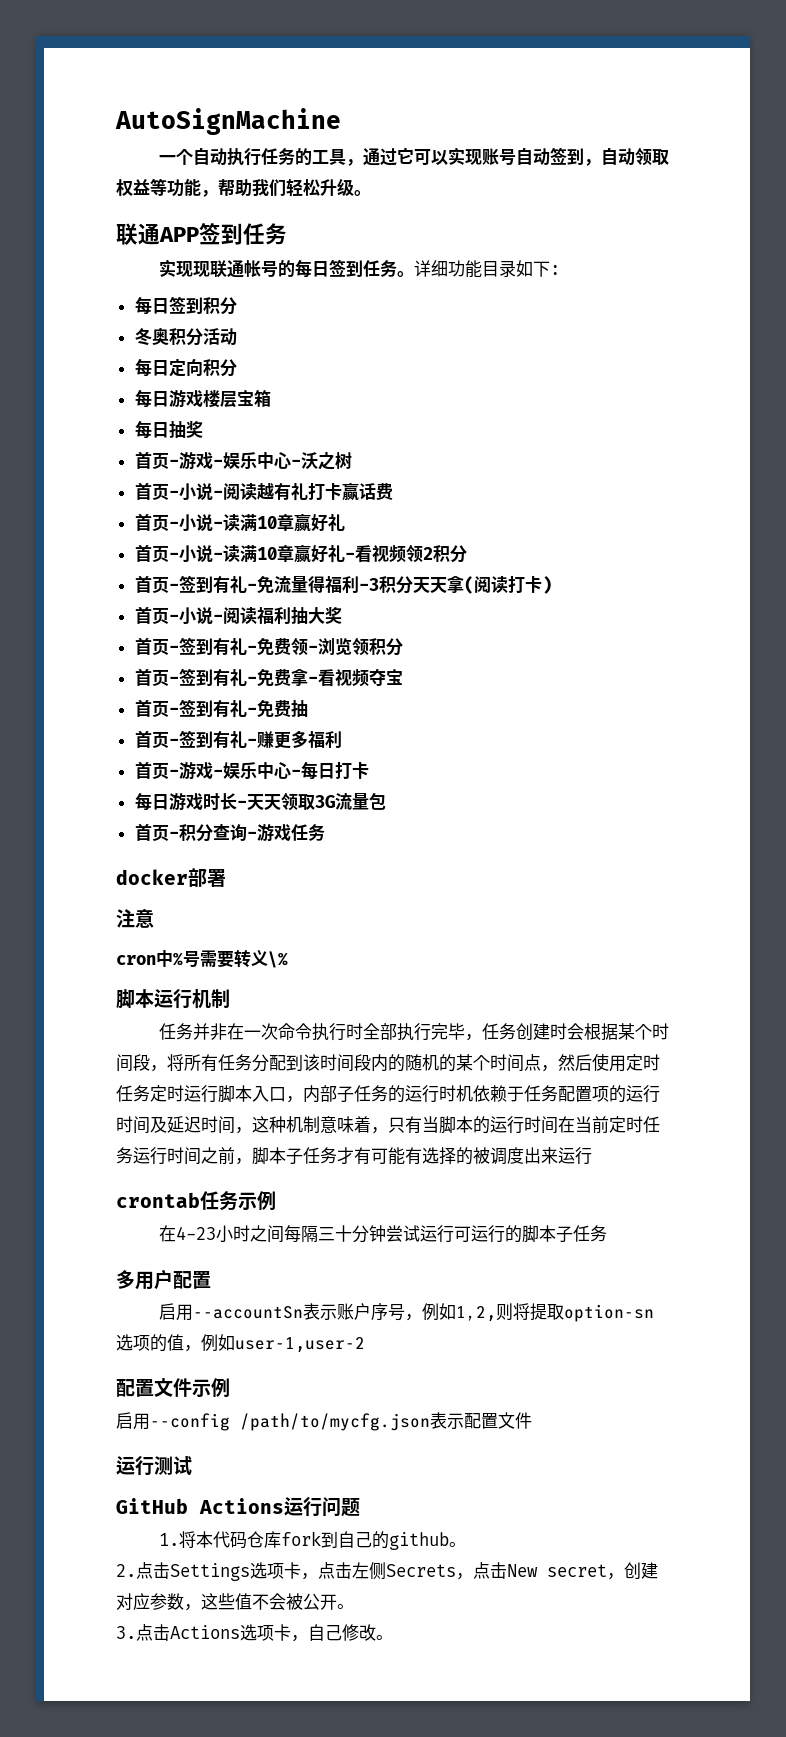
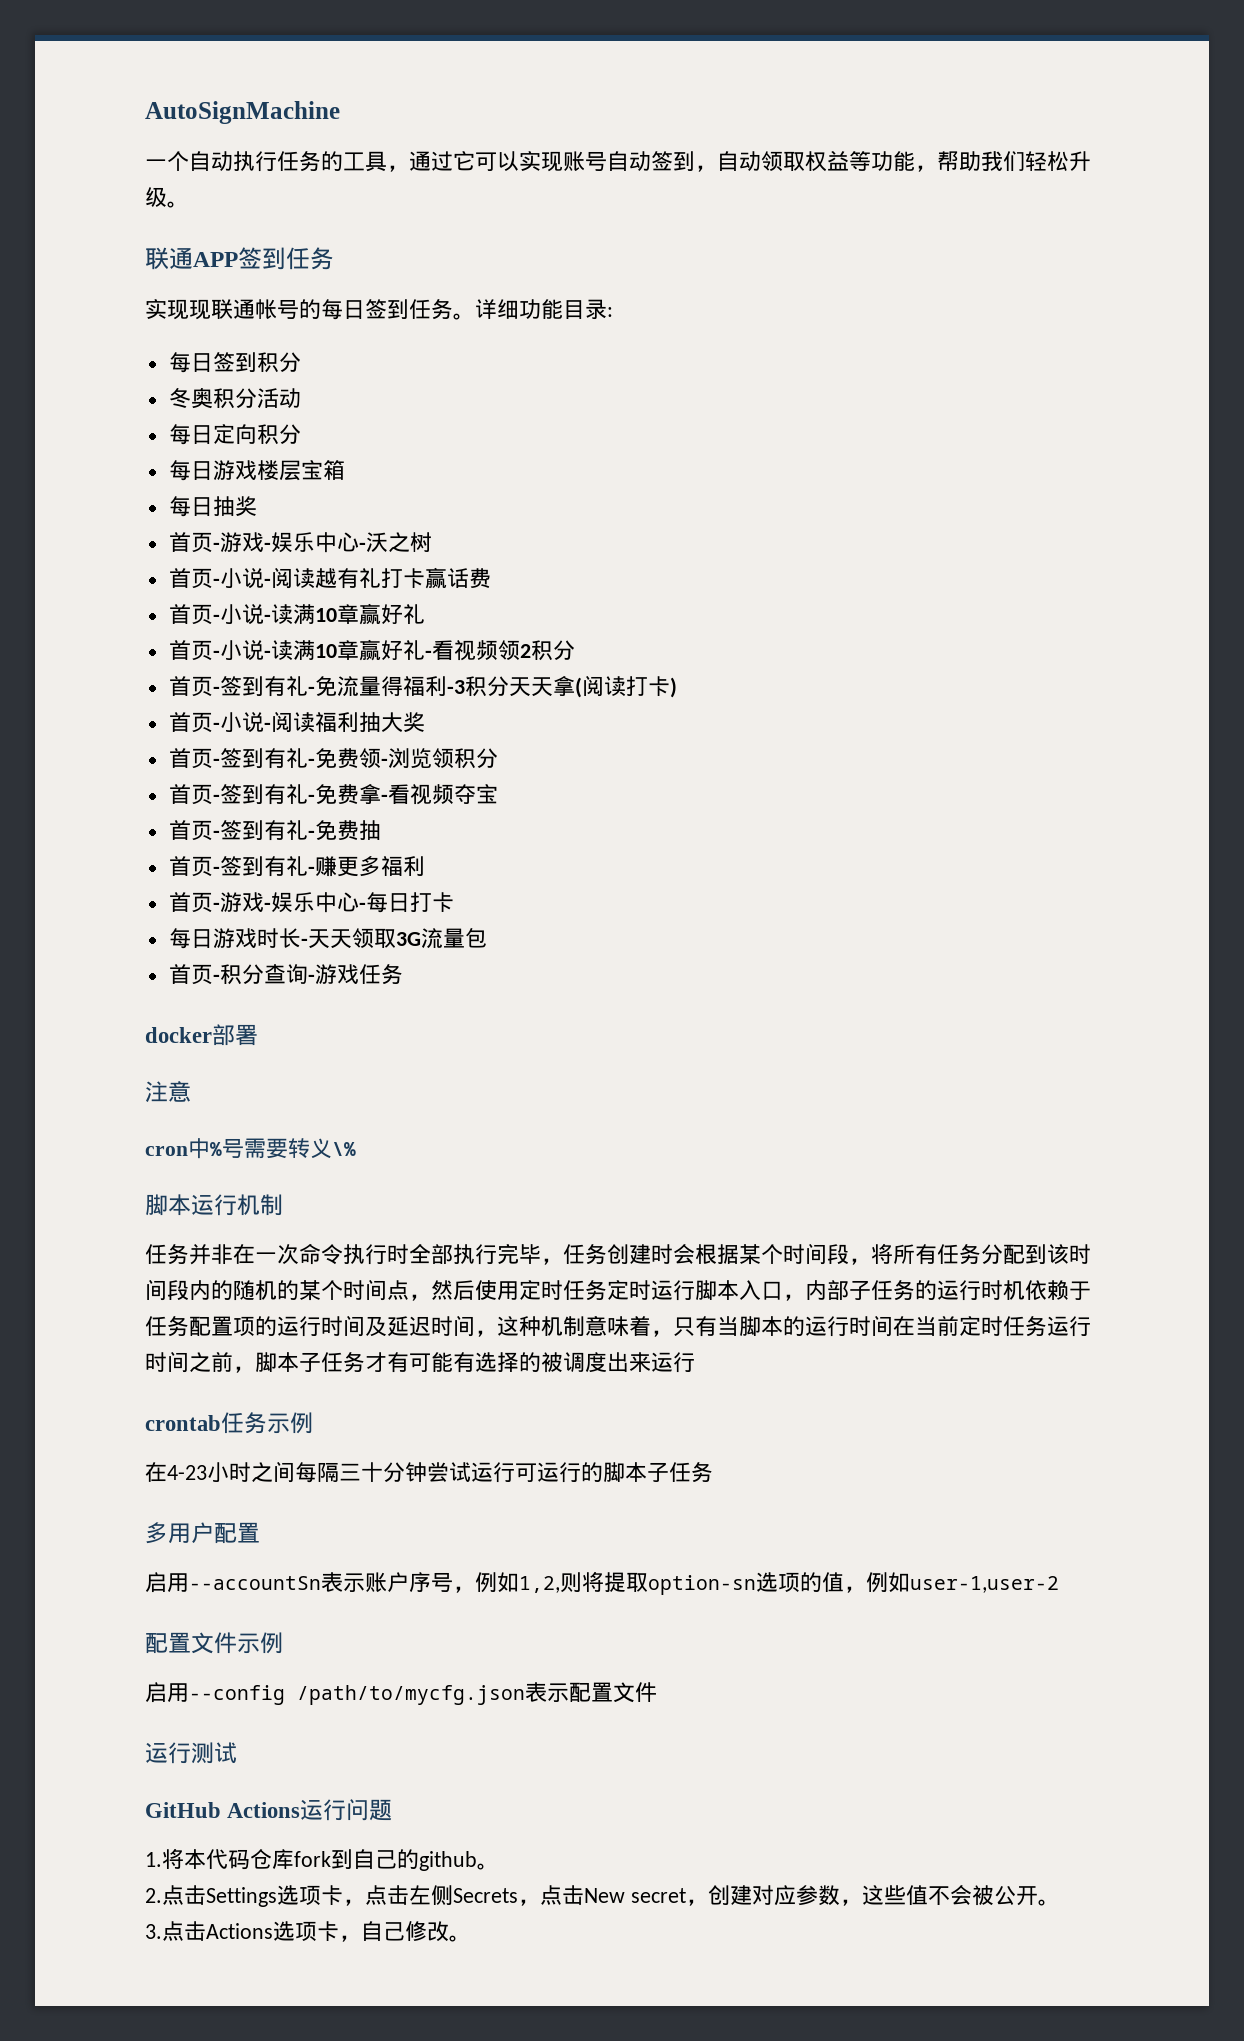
- 详细功能目录如下:
+ 详细功能目录:

